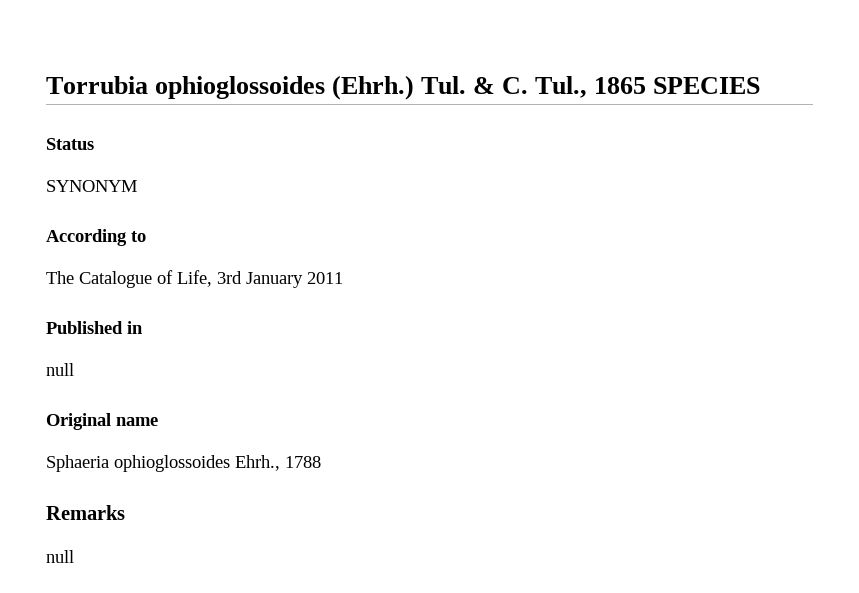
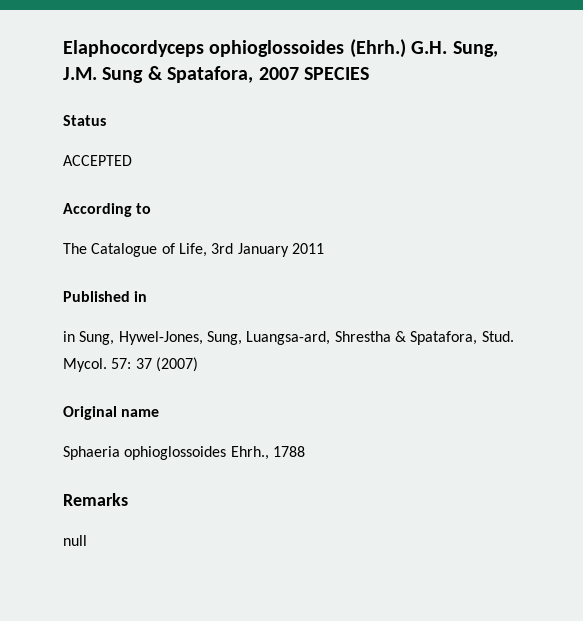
- Torrubia ophioglossoides (Ehrh.)
+ Elaphocordyceps ophioglossoides (Ehrh.)
- Tul. & C. Tul., 1865 SPECIES
+ G.H. Sung, J.M. Sung & Spatafora, 2007 SPECIES
- SYNONYM
+ ACCEPTED
  Published in
- null
+ in Sung, Hywel-Jones, Sung, Luangsa-ard, Shrestha & Spatafora, Stud. Mycol. 57: 37 (2007)

